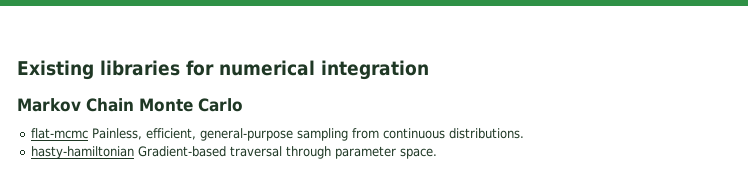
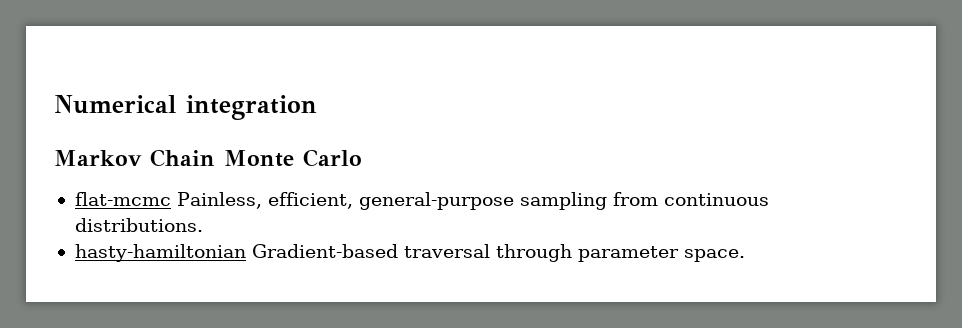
- Existing libraries for numerical integration
+ Numerical integration

